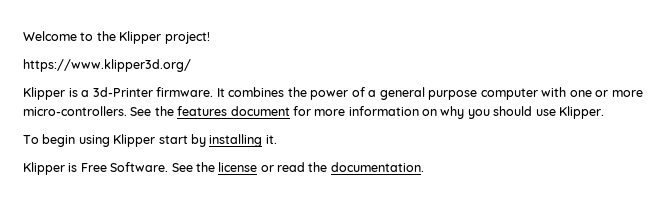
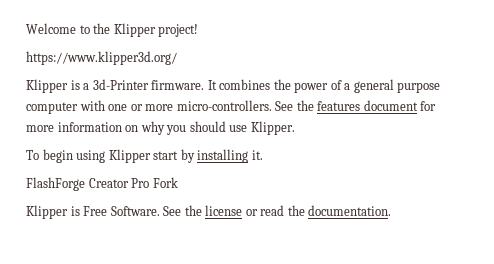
+ FlashForge Creator Pro Fork

